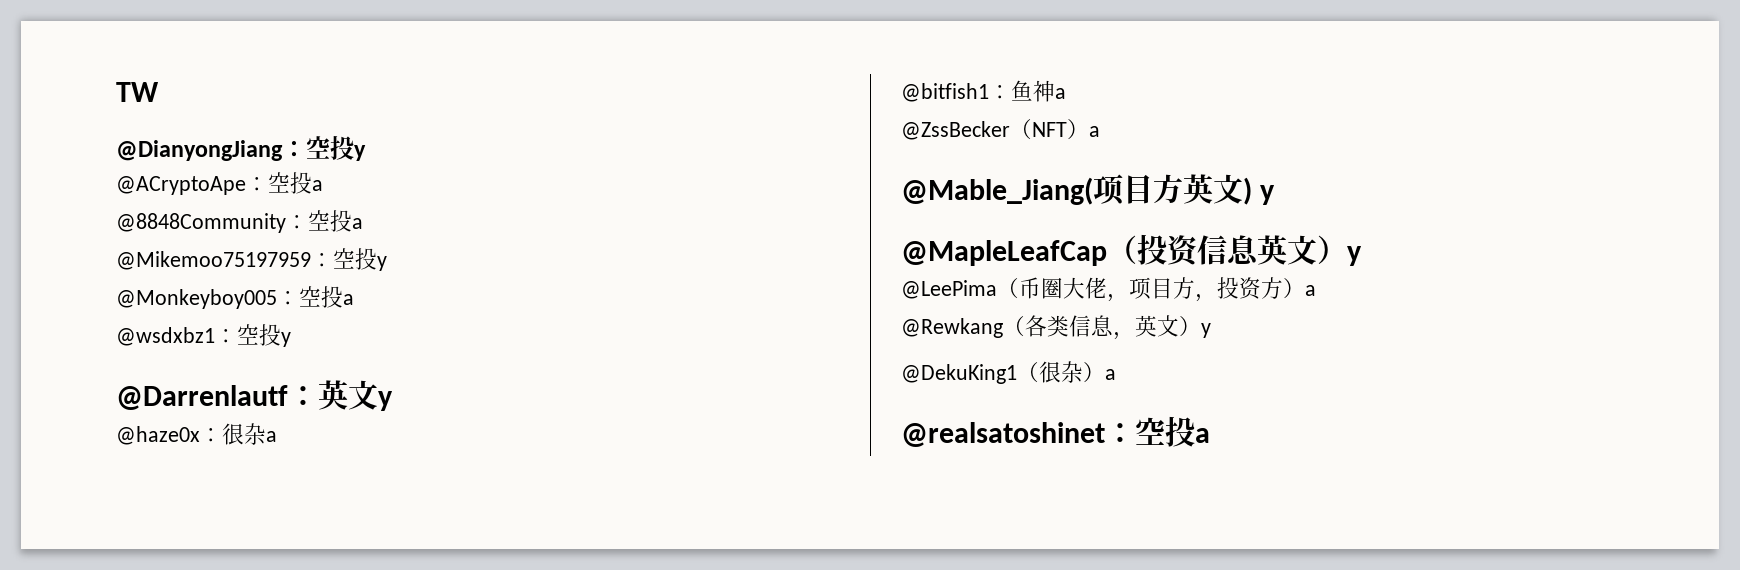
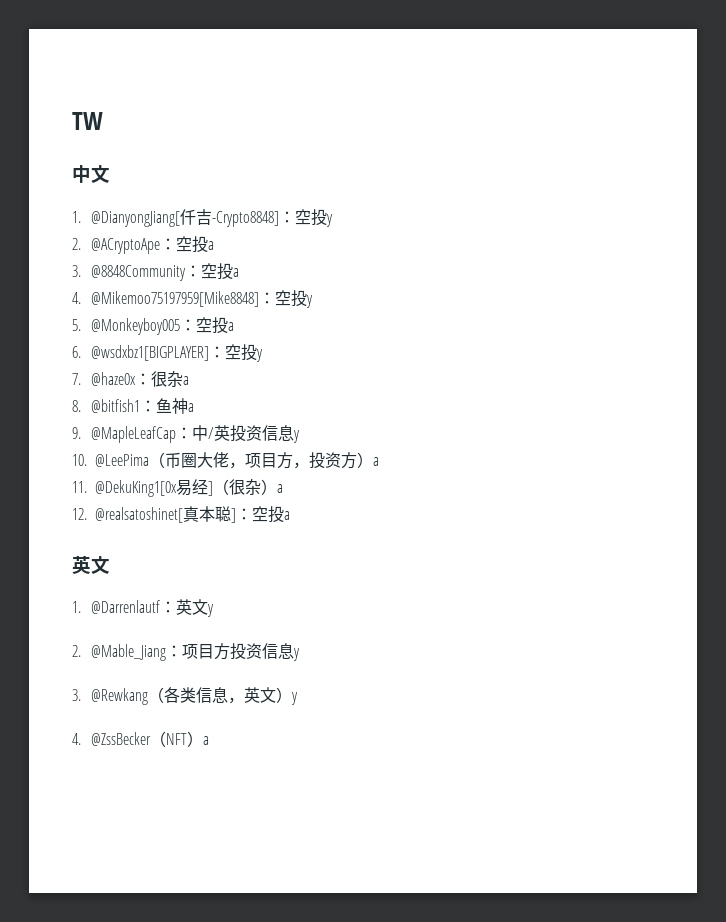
- @DianyongJiang：空投y
- @ACryptoApe：空投a
+ 中文
+ 1. @DianyongJiang[仟吉-Crypto8848]：空投y
+ 2. @ACryptoApe：空投a
- @8848Community：空投a
+ 3. @8848Community：空投a
- @Mikemoo75197959：空投y
- @Monkeyboy005：空投a
+ 4. @Mikemoo75197959[Mike8848]：空投y
+ 5. @Monkeyboy005：空投a
- @wsdxbz1：空投y
- @Darrenlautf：英文y
- @haze0x：很杂a
+ 6. @wsdxbz1[BIGPLAYER]：空投y
+ 7. @haze0x：很杂a
- @bitfish1：鱼神a
+ 8. @bitfish1：鱼神a
- @ZssBecker（NFT）a
- @Mable_Jiang(项目方英文) y
- @MapleLeafCap（投资信息英文）y
- @LeePima（币圈大佬，项目方，投资方）a
+ 9. @MapleLeafCap：中/英投资信息y
+ 10. @LeePima（币圈大佬，项目方，投资方）a
- @Rewkang（各类信息，英文）y
+ 11. @DekuKing1[0x易经]（很杂）a
+ 12. @realsatoshinet[真本聪]：空投a
+ 英文
+ 1. @Darrenlautf：英文y
+ 2. @Mable_Jiang：项目方投资信息y
+ 3. @Rewkang（各类信息，英文）y
- @DekuKing1（很杂）a
- @realsatoshinet：空投a
+ 4. @ZssBecker（NFT）a

